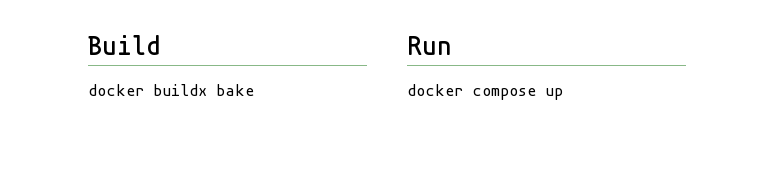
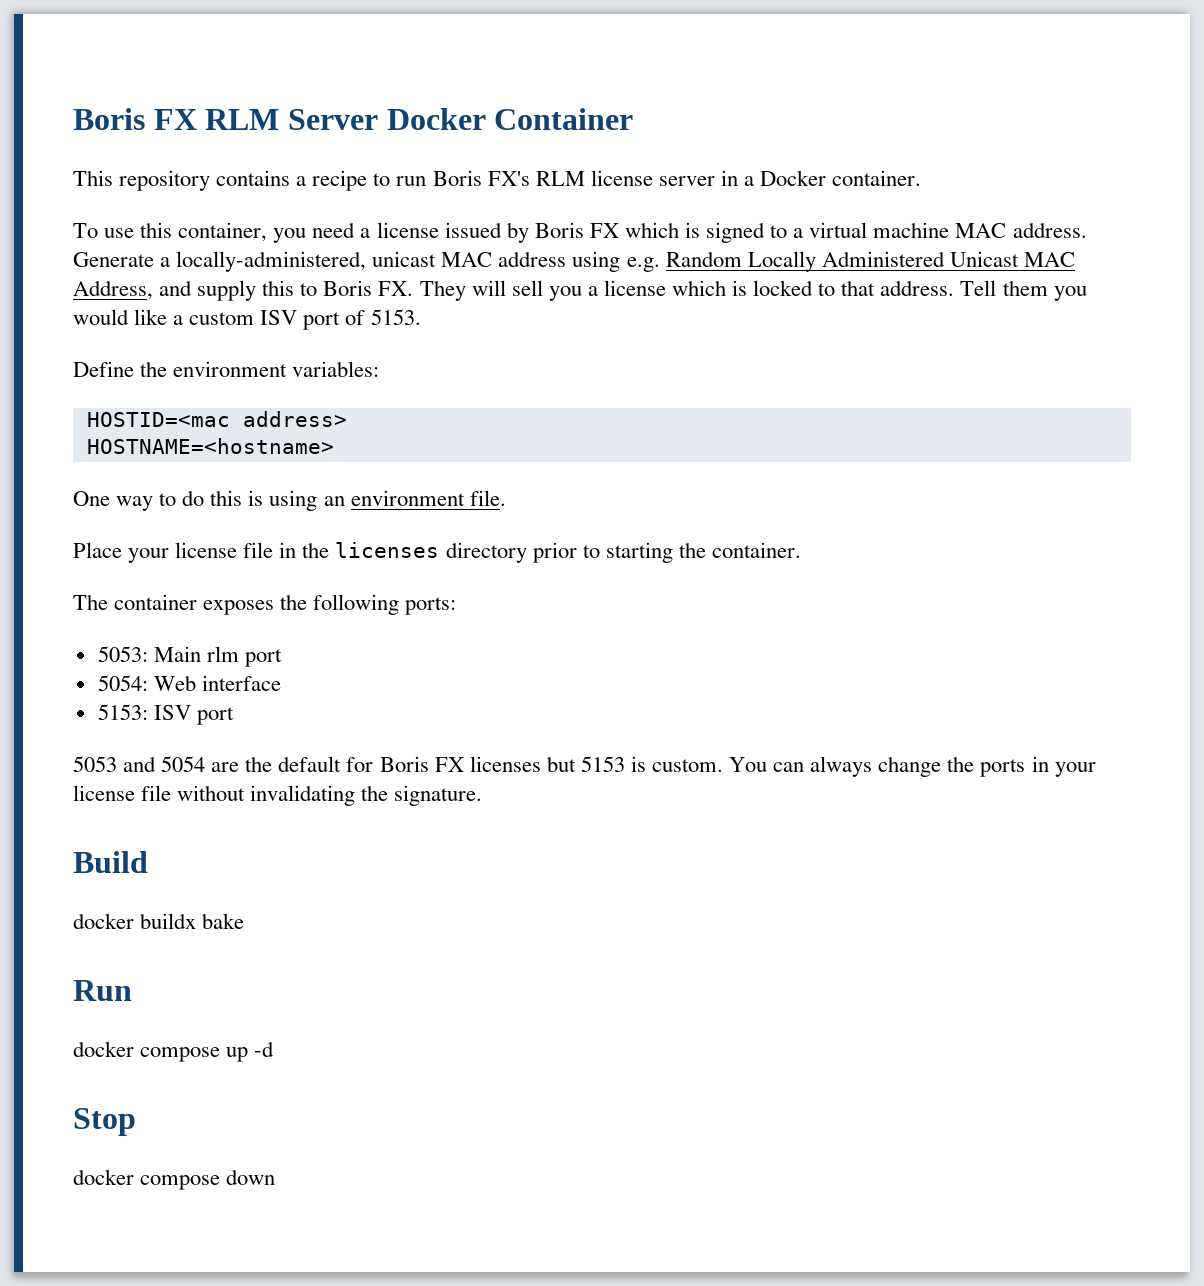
+ Boris FX RLM Server Docker Container
+ This repository contains a recipe to run Boris FX's RLM license server in a Docker container.
+ To use this container, you need a license issued by Boris FX which is signed to a virtual machine MAC address. Generate a locally-administered, unicast MAC address using e.g. Random Locally Administered Unicast MAC Address, and supply this to Boris FX. They will sell you a license which is locked to that address. Tell them you would like a custom ISV port of 5153.
+ Define the environment variables:
+ HOSTID=<mac address>
+ HOSTNAME=<hostname>
+ One way to do this is using an environment file.
+ Place your license file in the licenses directory prior to starting the container.
+ The container exposes the following ports:
+ 5053: Main rlm port
+ 5054: Web interface
+ 5153: ISV port
+ 5053 and 5054 are the default for Boris FX licenses but 5153 is custom. You can always change the ports in your license file without invalidating the signature.
- docker compose up
+ docker compose up -d
+ Stop
+ docker compose down

